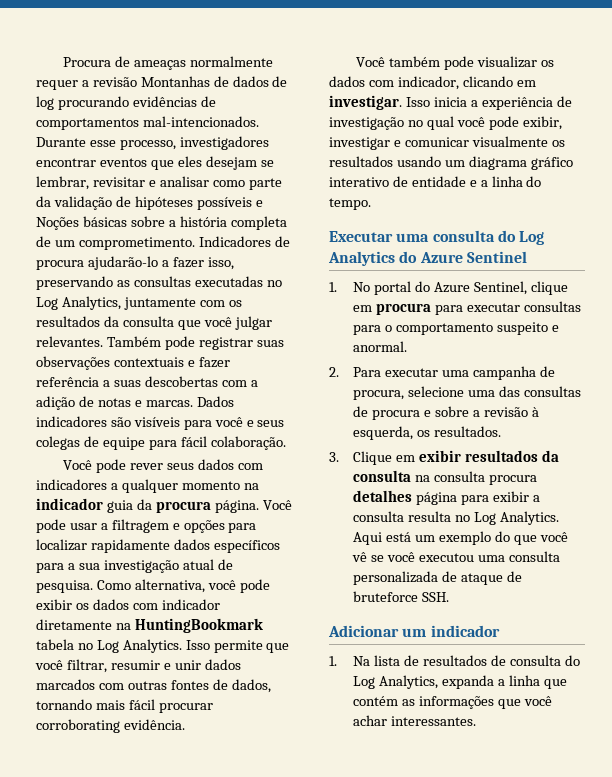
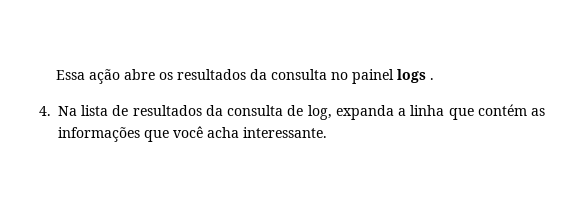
- Procura de ameaças normalmente requer a revisão Montanhas de dados de log procurando evidências de comportamentos mal-intencionados. Durante esse processo, investigadores encontrar eventos que eles desejam se lembrar, revisitar e analisar como parte da validação de hipóteses possíveis e Noções básicas sobre a história completa de um comprometimento. Indicadores de procura ajudarão-lo a fazer isso, preservando as consultas executadas no Log Analytics, juntamente com os resultados da consulta que você julgar relevantes. Também pode registrar suas observações contextuais e fazer referência a suas descobertas com a adição de notas e marcas. Dados indicadores são visíveis para você e seus colegas de equipe para fácil colaboração.
- Você pode rever seus dados com indicadores a qualquer momento na indicador guia da procura página. Você pode usar a filtragem e opções para localizar rapidamente dados específicos para a sua investigação atual de pesquisa. Como alternativa, você pode exibir os dados com indicador diretamente na HuntingBookmark tabela no Log Analytics. Isso permite que você filtrar, resumir e unir dados marcados com outras fontes de dados, tornando mais fácil procurar corroborating evidência.
- Você também pode visualizar os dados com indicador, clicando em investigar. Isso inicia a experiência de investigação no qual você pode exibir, investigar e comunicar visualmente os resultados usando um diagrama gráfico interativo de entidade e a linha do tempo.
- Executar uma consulta do Log Analytics do Azure Sentinel
- 1. No portal do Azure Sentinel, clique em procura para executar consultas para o comportamento suspeito e anormal.
- 2. Para executar uma campanha de procura, selecione uma das consultas de procura e sobre a revisão à esquerda, os resultados.
- 3. Clique em exibir resultados da consulta na consulta procura detalhes página para exibir a consulta resulta no Log Analytics. Aqui está um exemplo do que você vê se você executou uma consulta personalizada de ataque de bruteforce SSH.
- Adicionar um indicador
- 1. Na lista de resultados de consulta do Log Analytics, expanda a linha que contém as informações que você achar interessantes.
+ Essa ação abre os resultados da consulta no painel logs .
+ 4. Na lista de resultados da consulta de log, expanda a linha que contém as informações que você acha interessante.

